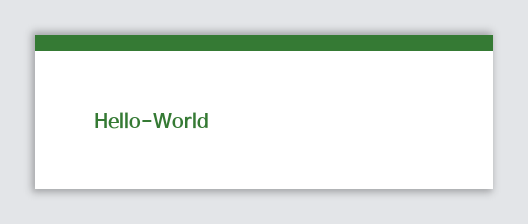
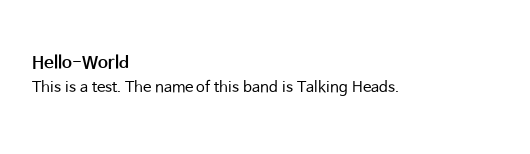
+ This is a test. The name of this band is Talking Heads.

